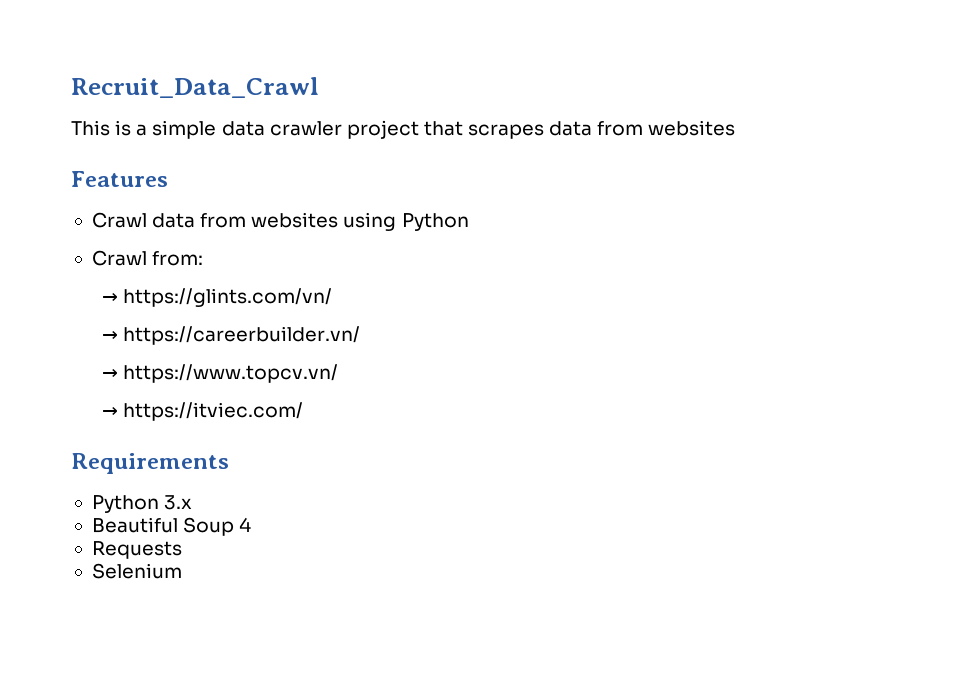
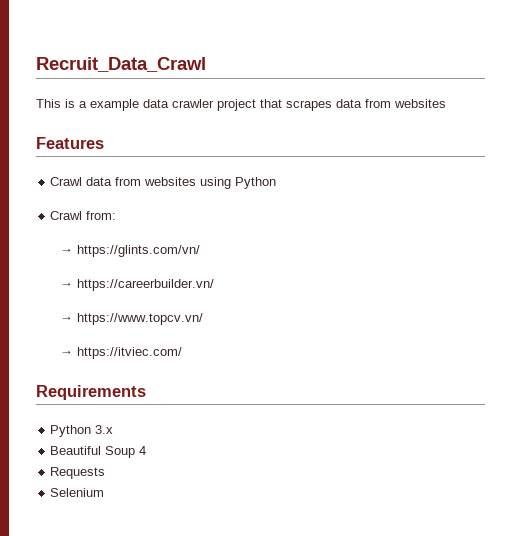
- This is a simple data crawler project that scrapes data from websites
+ This is a example data crawler project that scrapes data from websites

